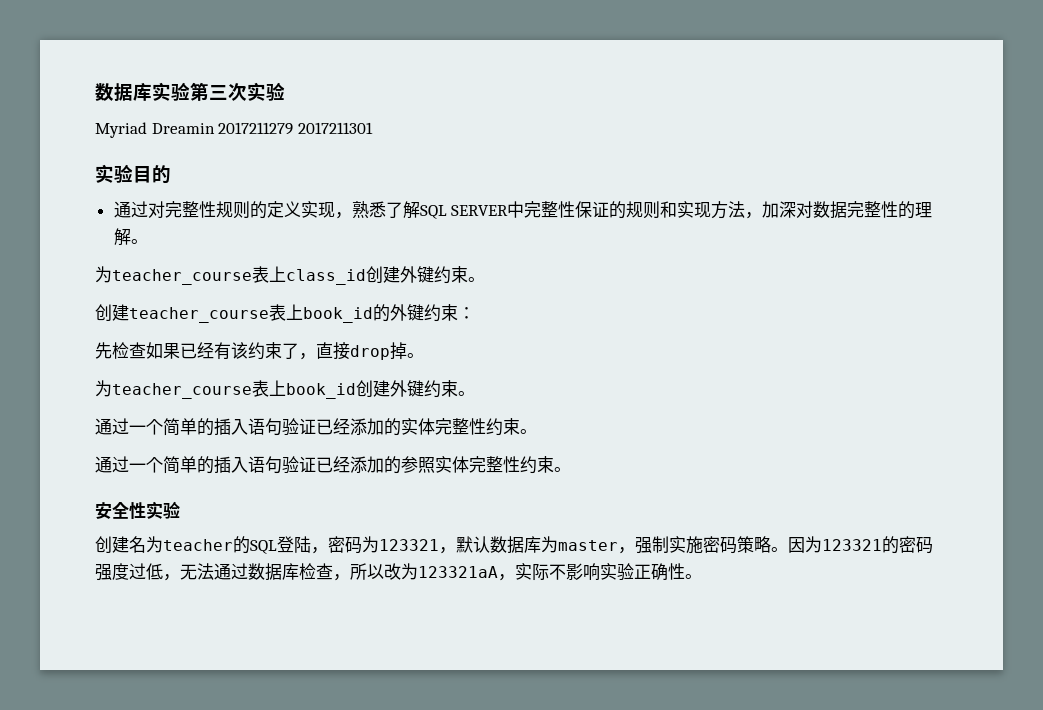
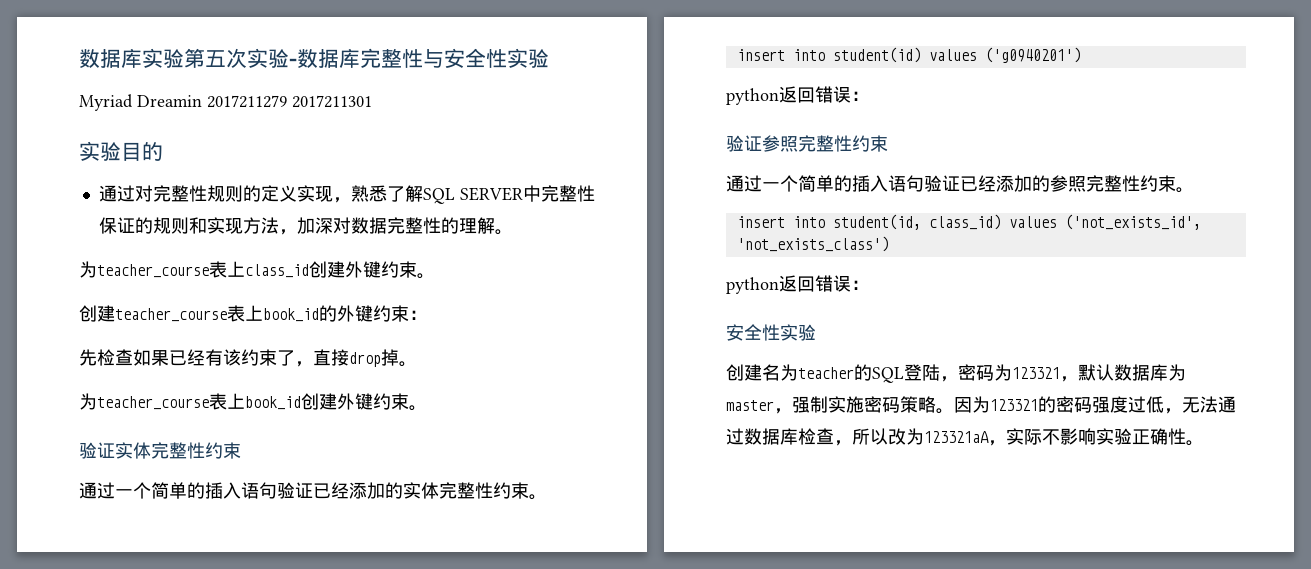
- 数据库实验第三次实验
+ 数据库实验第五次实验-数据库完整性与安全性实验
+ 验证实体完整性约束
+ insert into student(id) values ('g0940201')
+ python返回错误：
+ 验证参照完整性约束
- 通过一个简单的插入语句验证已经添加的参照实体完整性约束。
+ 通过一个简单的插入语句验证已经添加的参照完整性约束。
+ insert into student(id, class_id) values ('not_exists_id', 'not_exists_class')
+ python返回错误：

